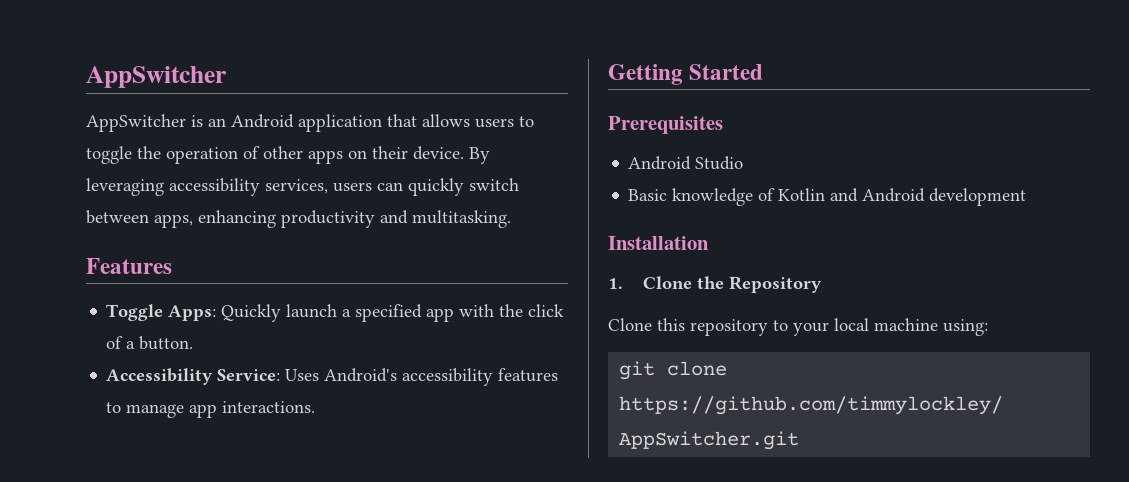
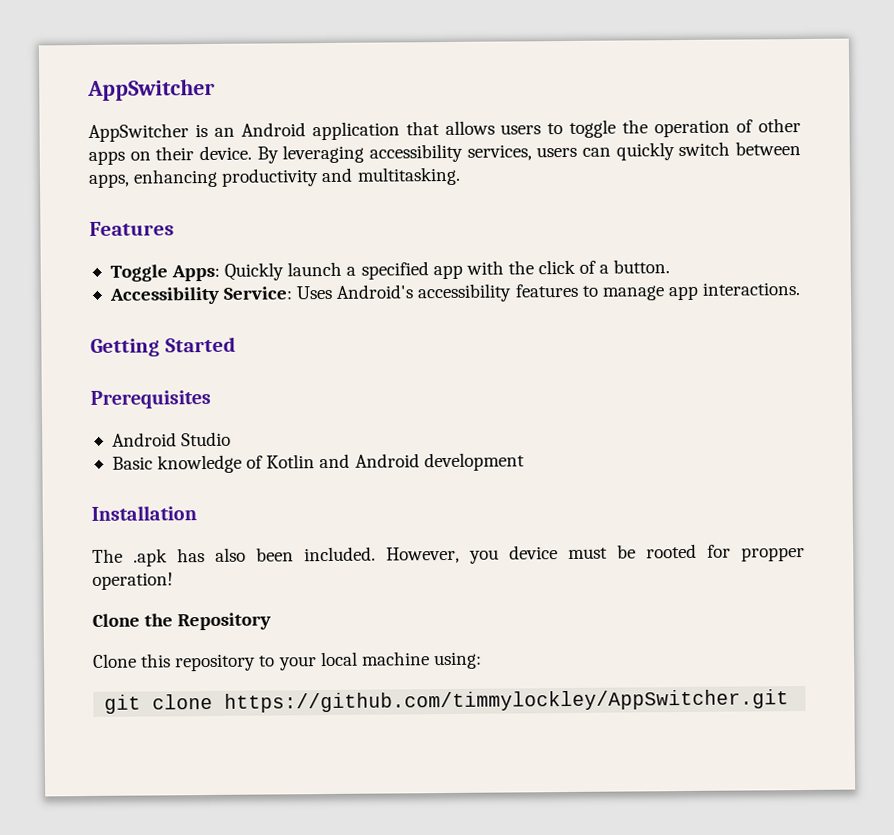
- 1. Clone the Repository
+ The .apk has also been included. However, you device must be rooted for propper operation!
+ Clone the Repository

